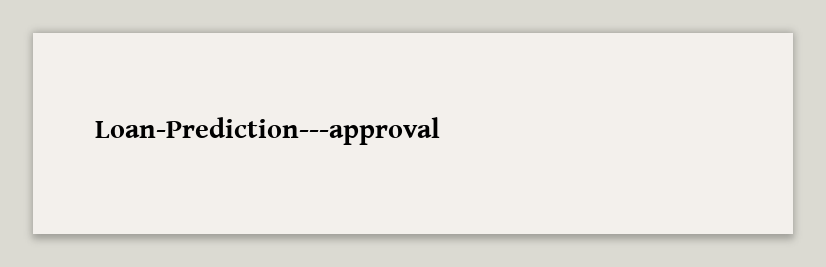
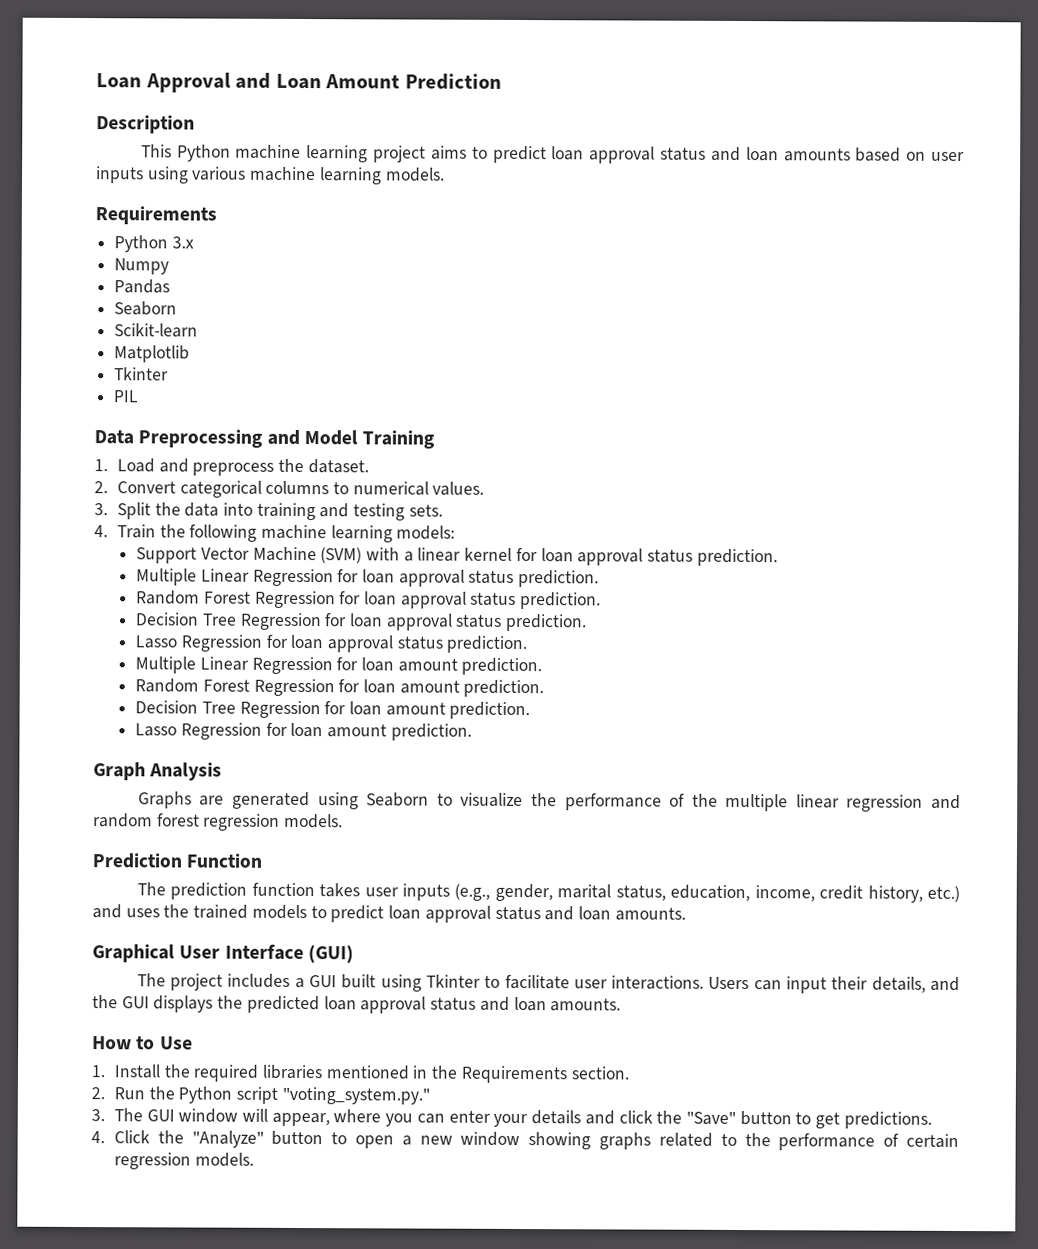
- Loan-Prediction---approval
+ Loan Approval and Loan Amount Prediction
+ Description
+ This Python machine learning project aims to predict loan approval status and loan amounts based on user inputs using various machine learning models.
+ Requirements
+ Python 3.x
+ Numpy
+ Pandas
+ Seaborn
+ Scikit-learn
+ Matplotlib
+ Tkinter
+ PIL
+ Data Preprocessing and Model Training
+ 1. Load and preprocess the dataset.
+ 2. Convert categorical columns to numerical values.
+ 3. Split the data into training and testing sets.
+ 4. Train the following machine learning models:
+ Support Vector Machine (SVM) with a linear kernel for loan approval status prediction.
+ Multiple Linear Regression for loan approval status prediction.
+ Random Forest Regression for loan approval status prediction.
+ Decision Tree Regression for loan approval status prediction.
+ Lasso Regression for loan approval status prediction.
+ Multiple Linear Regression for loan amount prediction.
+ Random Forest Regression for loan amount prediction.
+ Decision Tree Regression for loan amount prediction.
+ Lasso Regression for loan amount prediction.
+ Graph Analysis
+ Graphs are generated using Seaborn to visualize the performance of the multiple linear regression and random forest regression models.
+ Prediction Function
+ The prediction function takes user inputs (e.g., gender, marital status, education, income, credit history, etc.) and uses the trained models to predict loan approval status and loan amounts.
+ Graphical User Interface (GUI)
+ The project includes a GUI built using Tkinter to facilitate user interactions. Users can input their details, and the GUI displays the predicted loan approval status and loan amounts.
+ How to Use
+ 1. Install the required libraries mentioned in the Requirements section.
+ 2. Run the Python script "voting_system.py."
+ 3. The GUI window will appear, where you can enter your details and click the "Save" button to get predictions.
+ 4. Click the "Analyze" button to open a new window showing graphs related to the performance of certain regression models.

